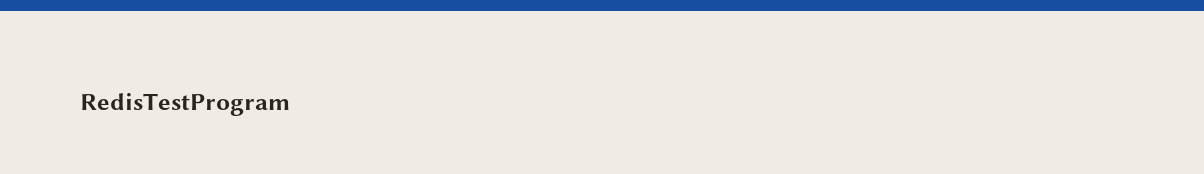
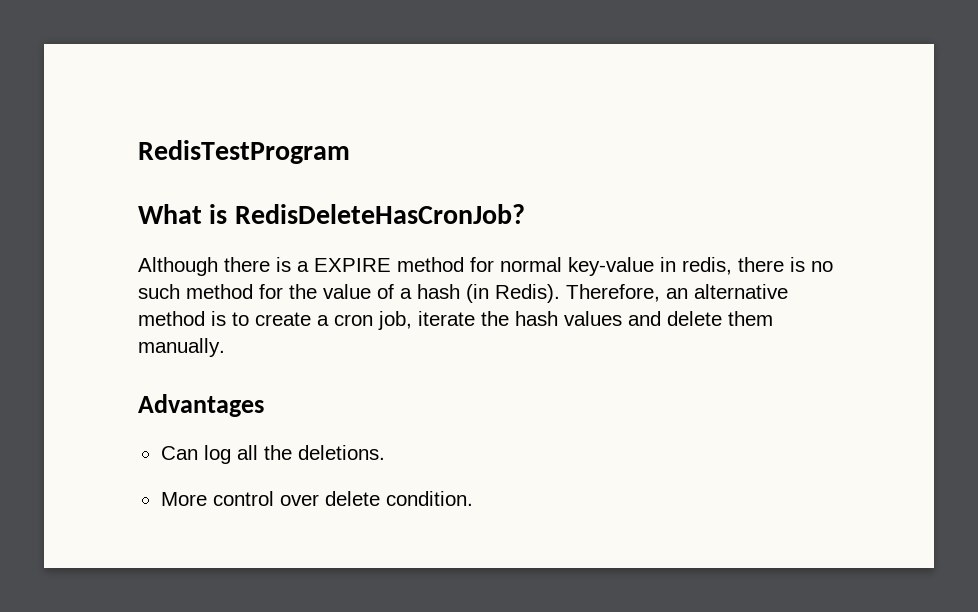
+ What is RedisDeleteHasCronJob?
+ Although there is a EXPIRE method for normal key-value in redis, there is no such method for the value of a hash (in Redis). Therefore, an alternative method is to create a cron job, iterate the hash values and delete them manually.
+ Advantages
+ Can log all the deletions.
+ More control over delete condition.

